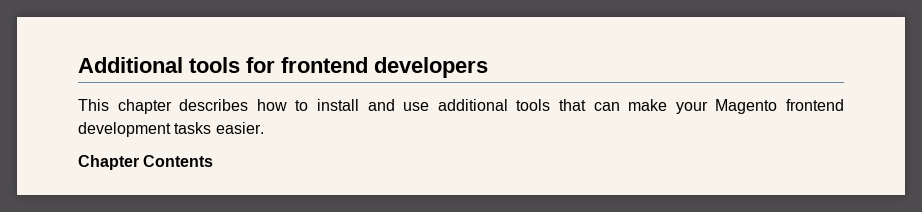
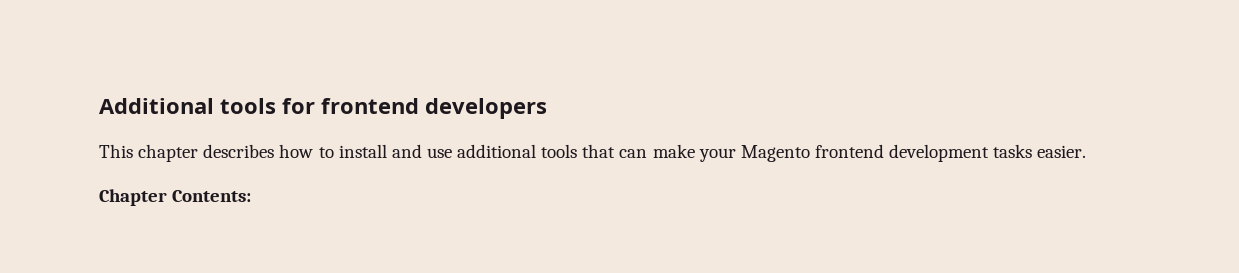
- Chapter Contents
+ Chapter Contents:

